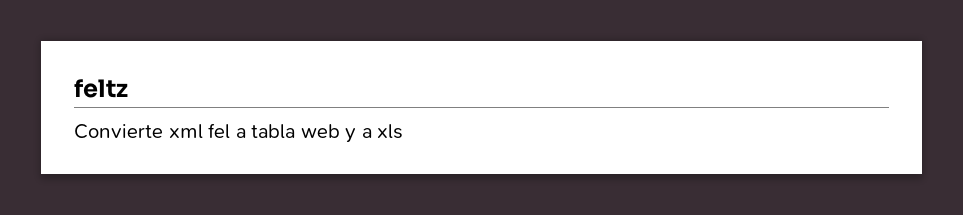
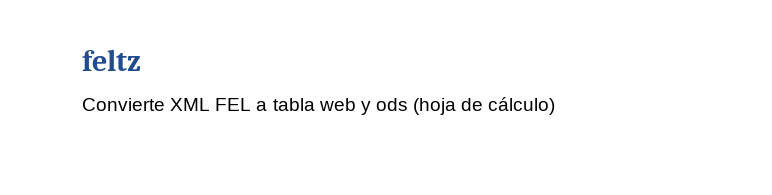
- Convierte xml fel a tabla web y a xls
+ Convierte XML FEL a tabla web y ods (hoja de cálculo)

